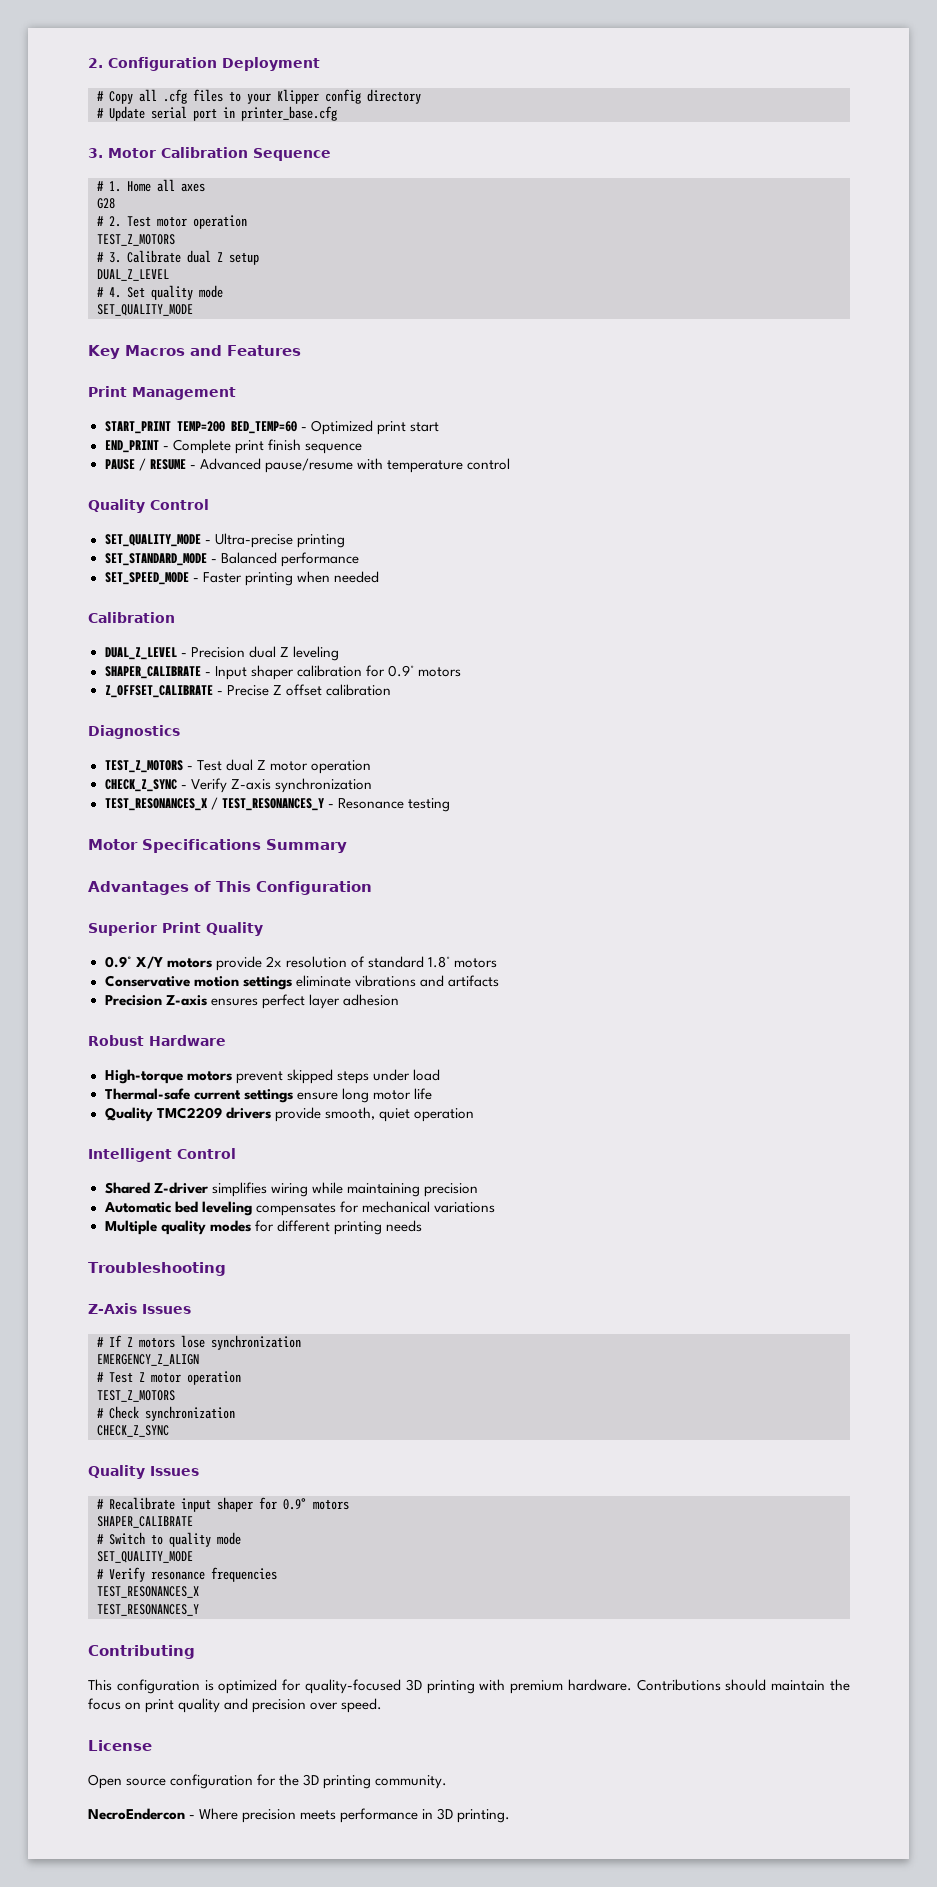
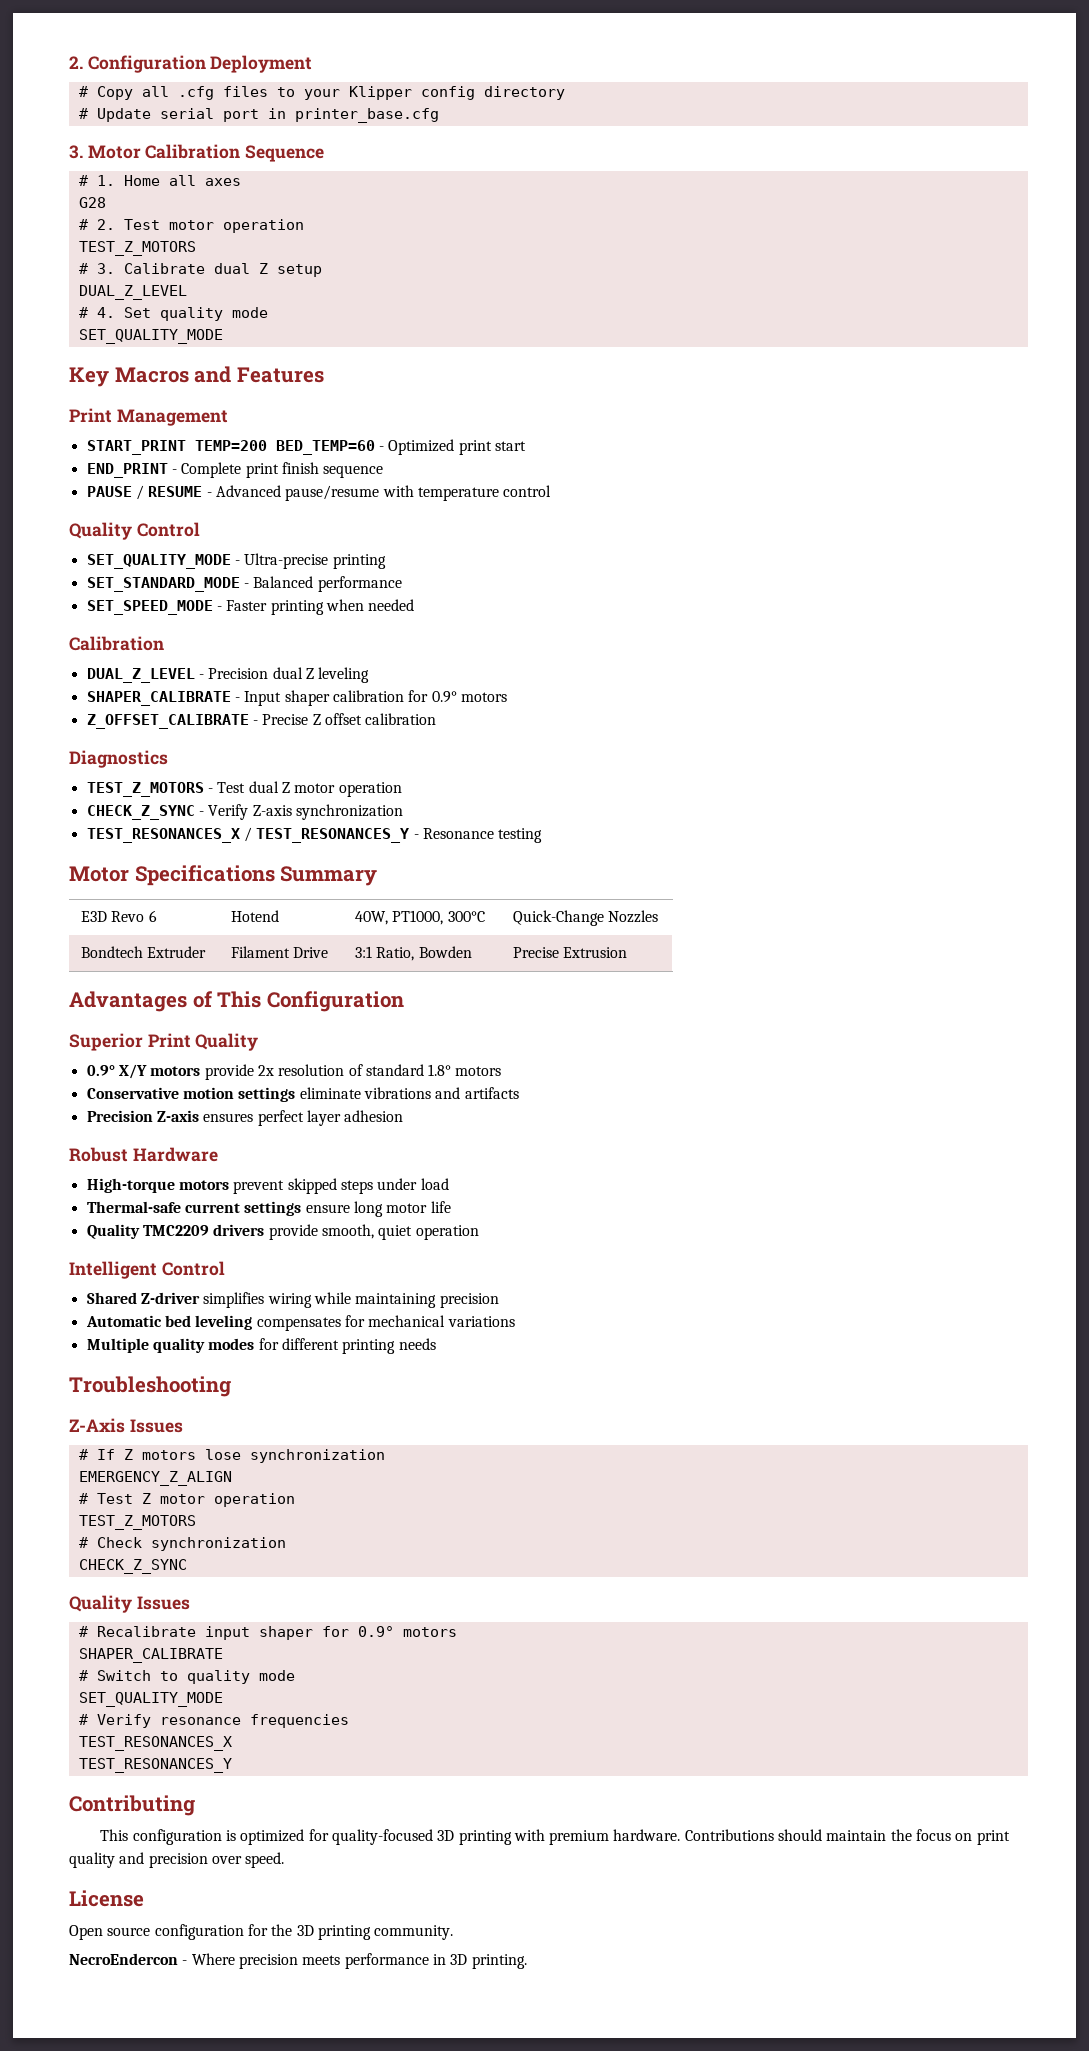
+ E3D Revo 6 | Hotend | 40W, PT1000, 300°C | Quick-Change Nozzles
+ Bondtech Extruder | Filament Drive | 3:1 Ratio, Bowden | Precise Extrusion

